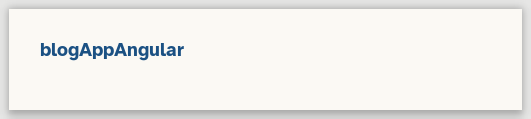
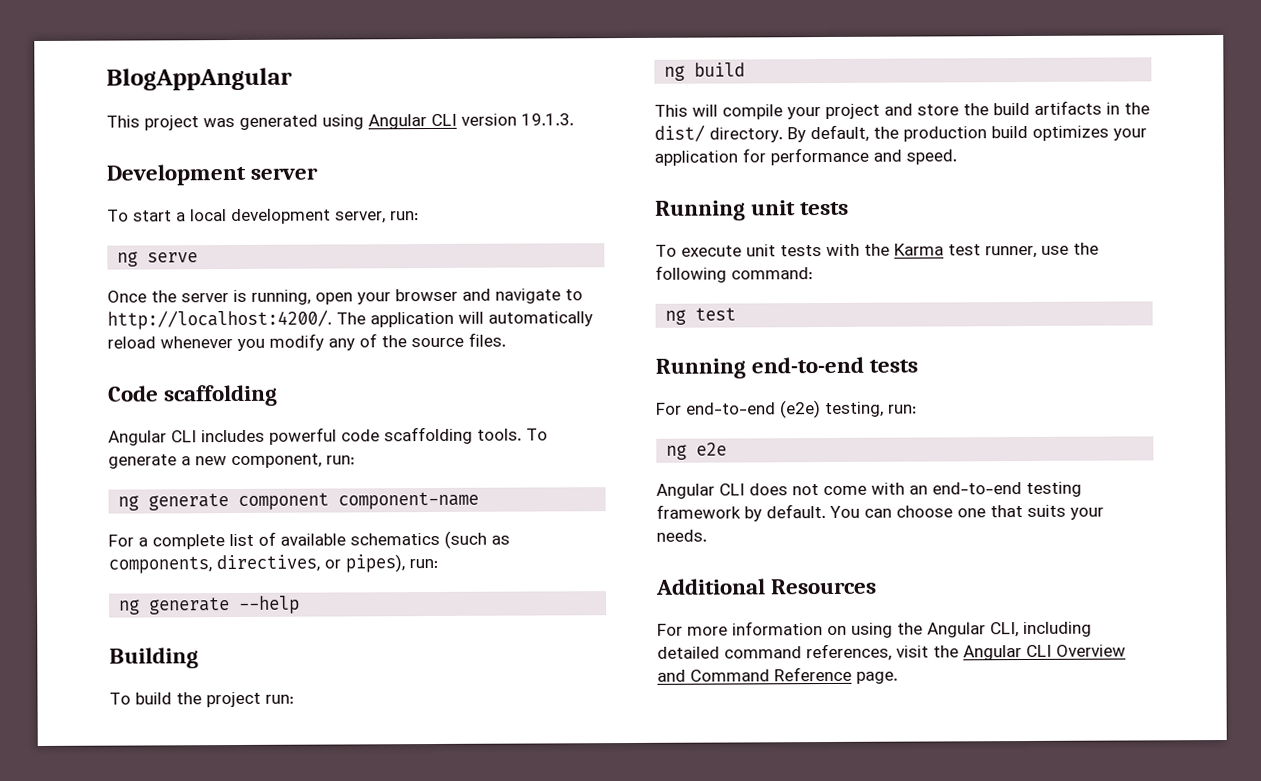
- blogAppAngular
+ BlogAppAngular
+ This project was generated using Angular CLI version 19.1.3.
+ Development server
+ To start a local development server, run:
+ ng serve
+ Once the server is running, open your browser and navigate to http://localhost:4200/. The application will automatically reload whenever you modify any of the source files.
+ Code scaffolding
+ Angular CLI includes powerful code scaffolding tools. To generate a new component, run:
+ ng generate component component-name
+ For a complete list of available schematics (such as components, directives, or pipes), run:
+ ng generate --help
+ Building
+ To build the project run:
+ ng build
+ This will compile your project and store the build artifacts in the dist/ directory. By default, the production build optimizes your application for performance and speed.
+ Running unit tests
+ To execute unit tests with the Karma test runner, use the following command:
+ ng test
+ Running end-to-end tests
+ For end-to-end (e2e) testing, run:
+ ng e2e
+ Angular CLI does not come with an end-to-end testing framework by default. You can choose one that suits your needs.
+ Additional Resources
+ For more information on using the Angular CLI, including detailed command references, visit the Angular CLI Overview and Command Reference page.

